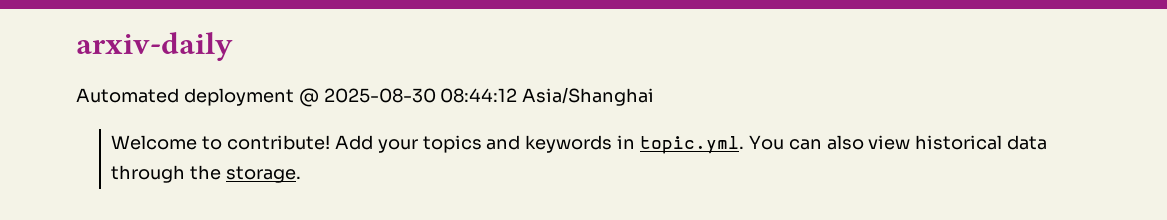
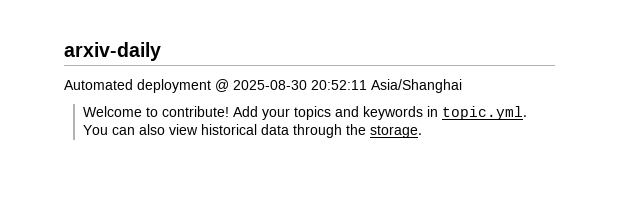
- Automated deployment @ 2025-08-30 08:44:12 Asia/Shanghai
+ Automated deployment @ 2025-08-30 20:52:11 Asia/Shanghai

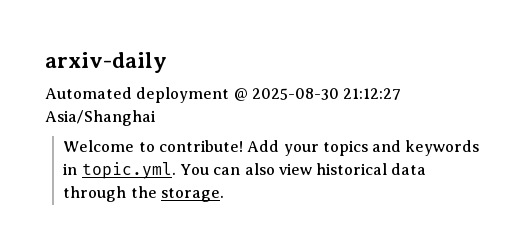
- Automated deployment @ 2025-08-30 20:52:11 Asia/Shanghai
+ Automated deployment @ 2025-08-30 21:12:27 Asia/Shanghai

